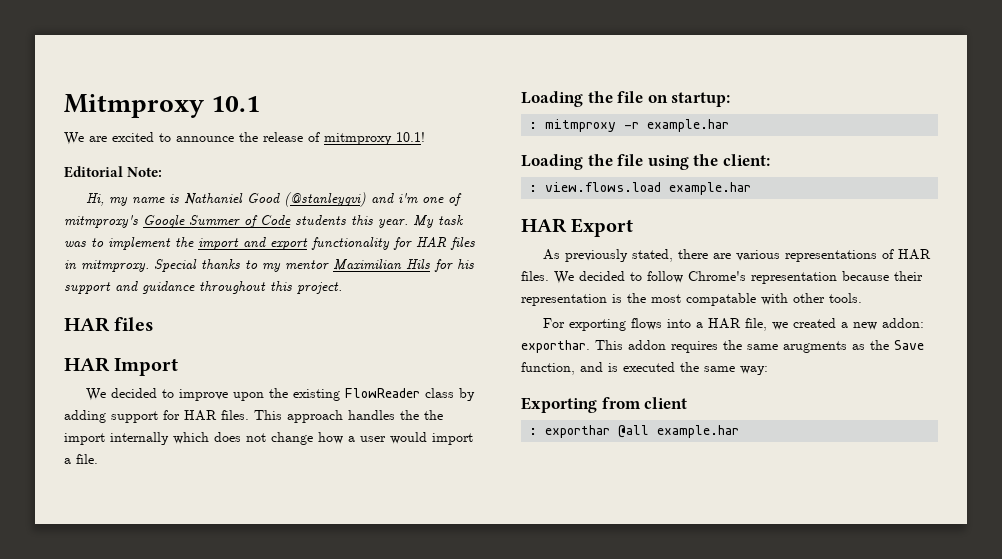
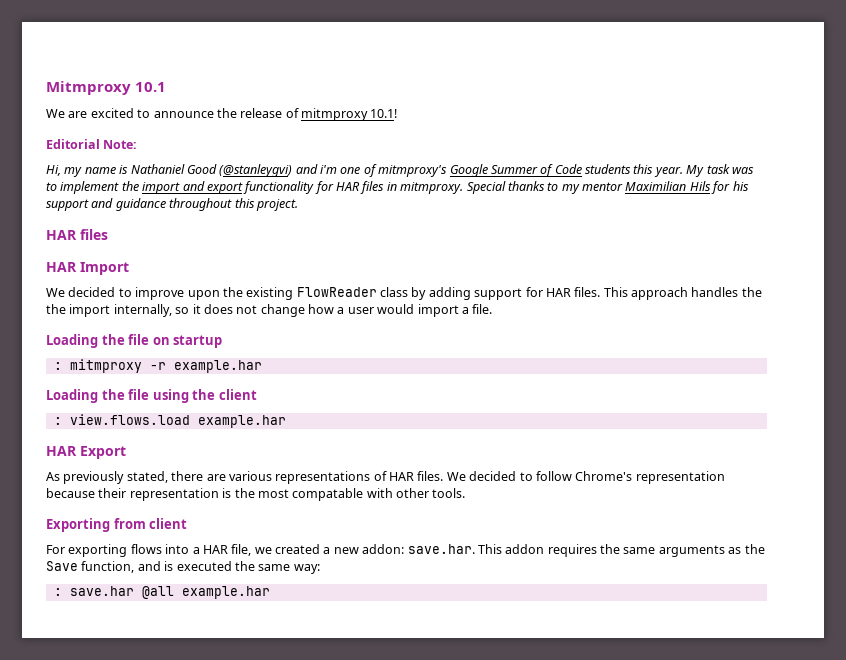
- This approach handles the the import internally which does not change how a user would import a file.
+ This approach handles the the import internally, so it does not change how a user would import a file.
- Loading the file on startup:
+ Loading the file on startup
- Loading the file using the client:
+ Loading the file using the client
+ Exporting from client
- For exporting flows into a HAR file, we created a new addon: exporthar. This addon requires the same arugments as the Save function, and is executed the same way:
+ For exporting flows into a HAR file, we created a new addon: save.har. This addon requires the same arguments as the Save function, and is executed the same way:
- Exporting from client
- : exporthar @all example.har
+ : save.har @all example.har

